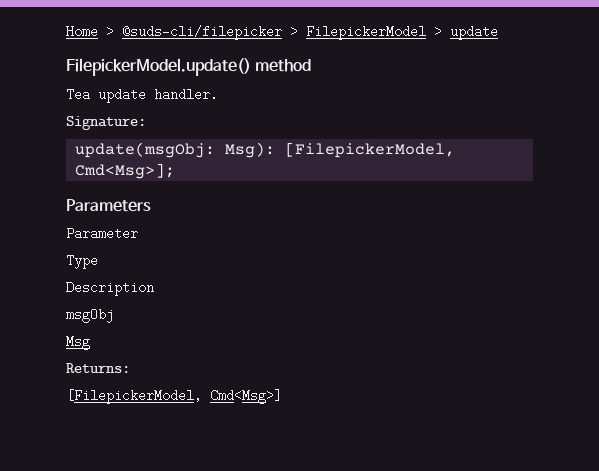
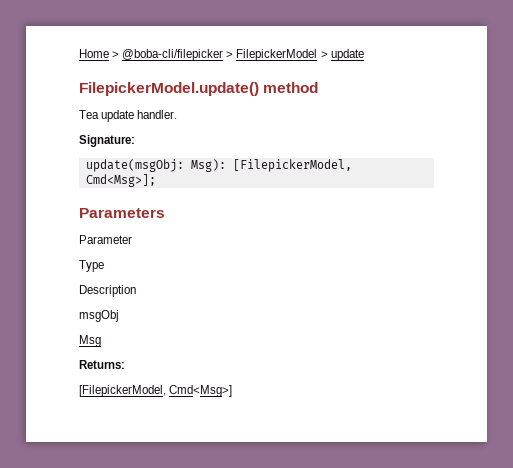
- Home > @suds-cli/filepicker > FilepickerModel > update
+ Home > @boba-cli/filepicker > FilepickerModel > update

